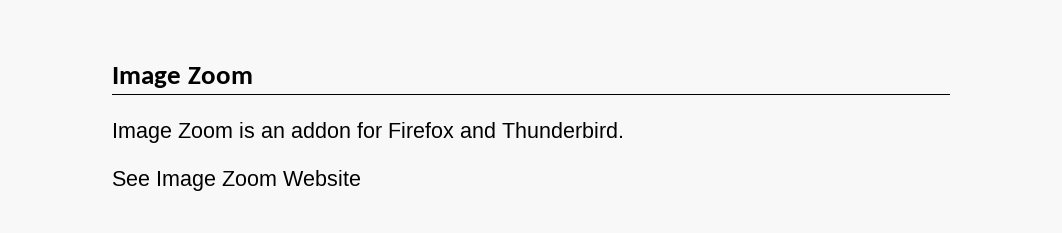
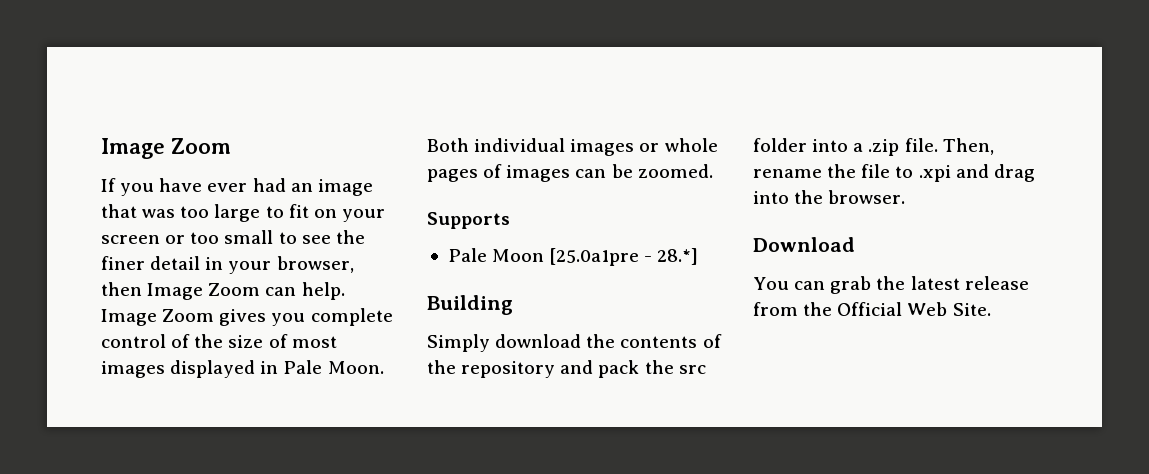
- Image Zoom is an addon for Firefox and Thunderbird.
- See Image Zoom Website
+ If you have ever had an image that was too large to fit on your screen or too small to see the finer detail in your browser, then Image Zoom can help. Image Zoom gives you complete control of the size of most images displayed in Pale Moon. Both individual images or whole pages of images can be zoomed.
+ Supports
+ Pale Moon [25.0a1pre - 28.*]
+ Building
+ Simply download the contents of the repository and pack the src folder into a .zip file. Then, rename the file to .xpi and drag into the browser.
+ Download
+ You can grab the latest release from the Official Web Site.

